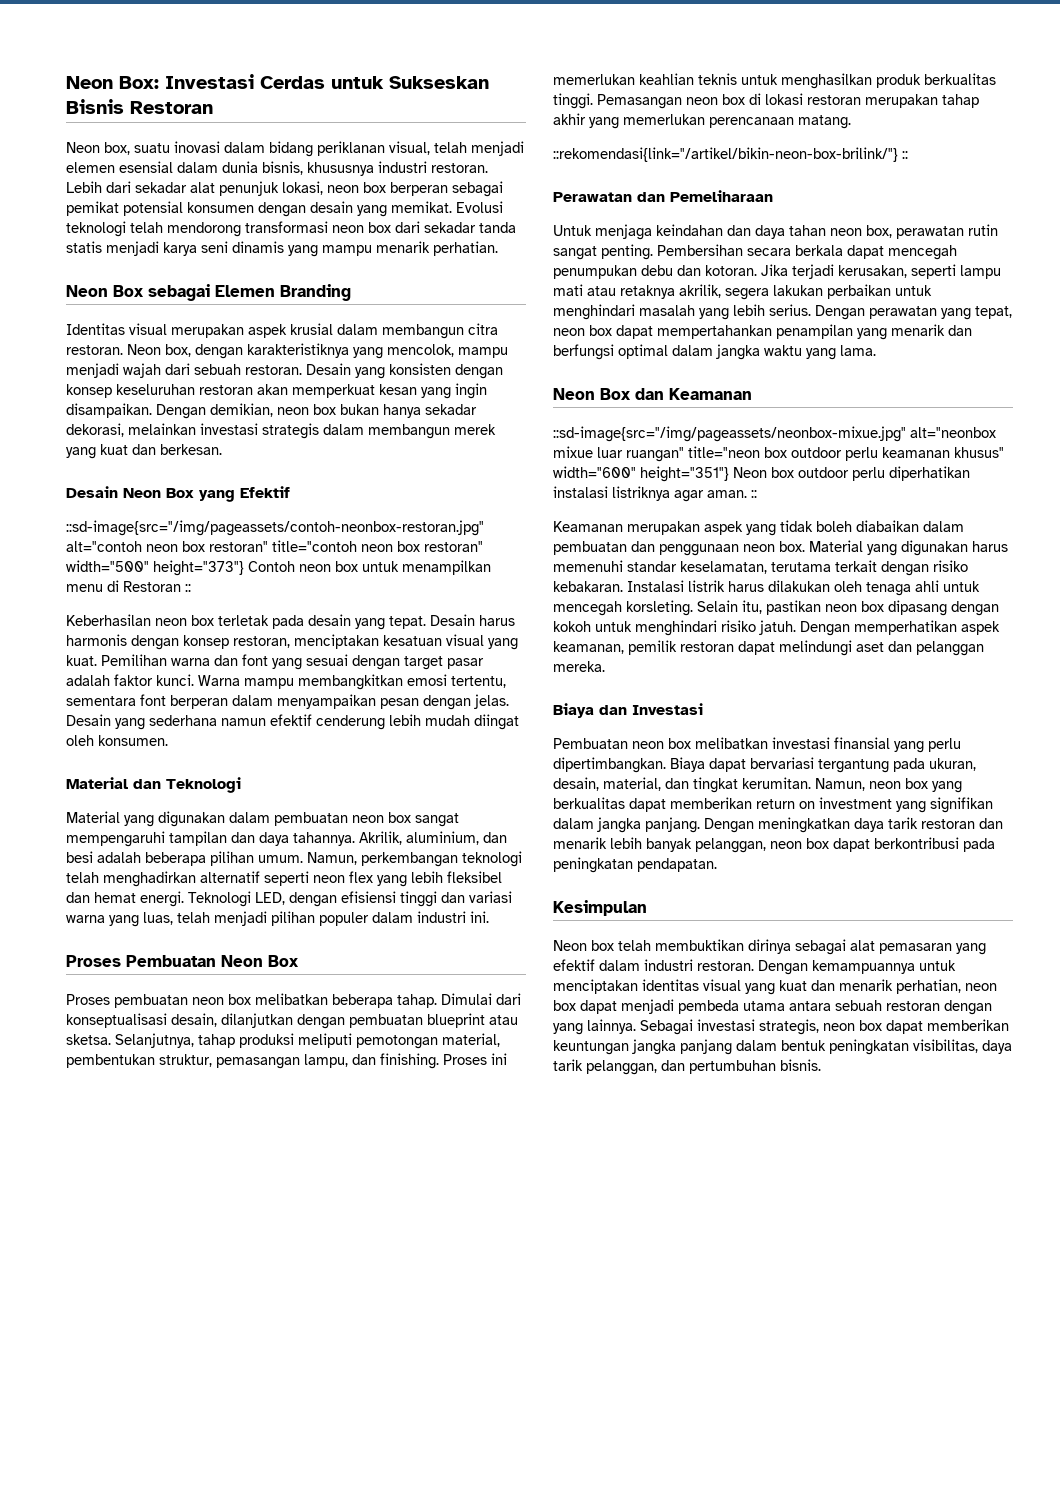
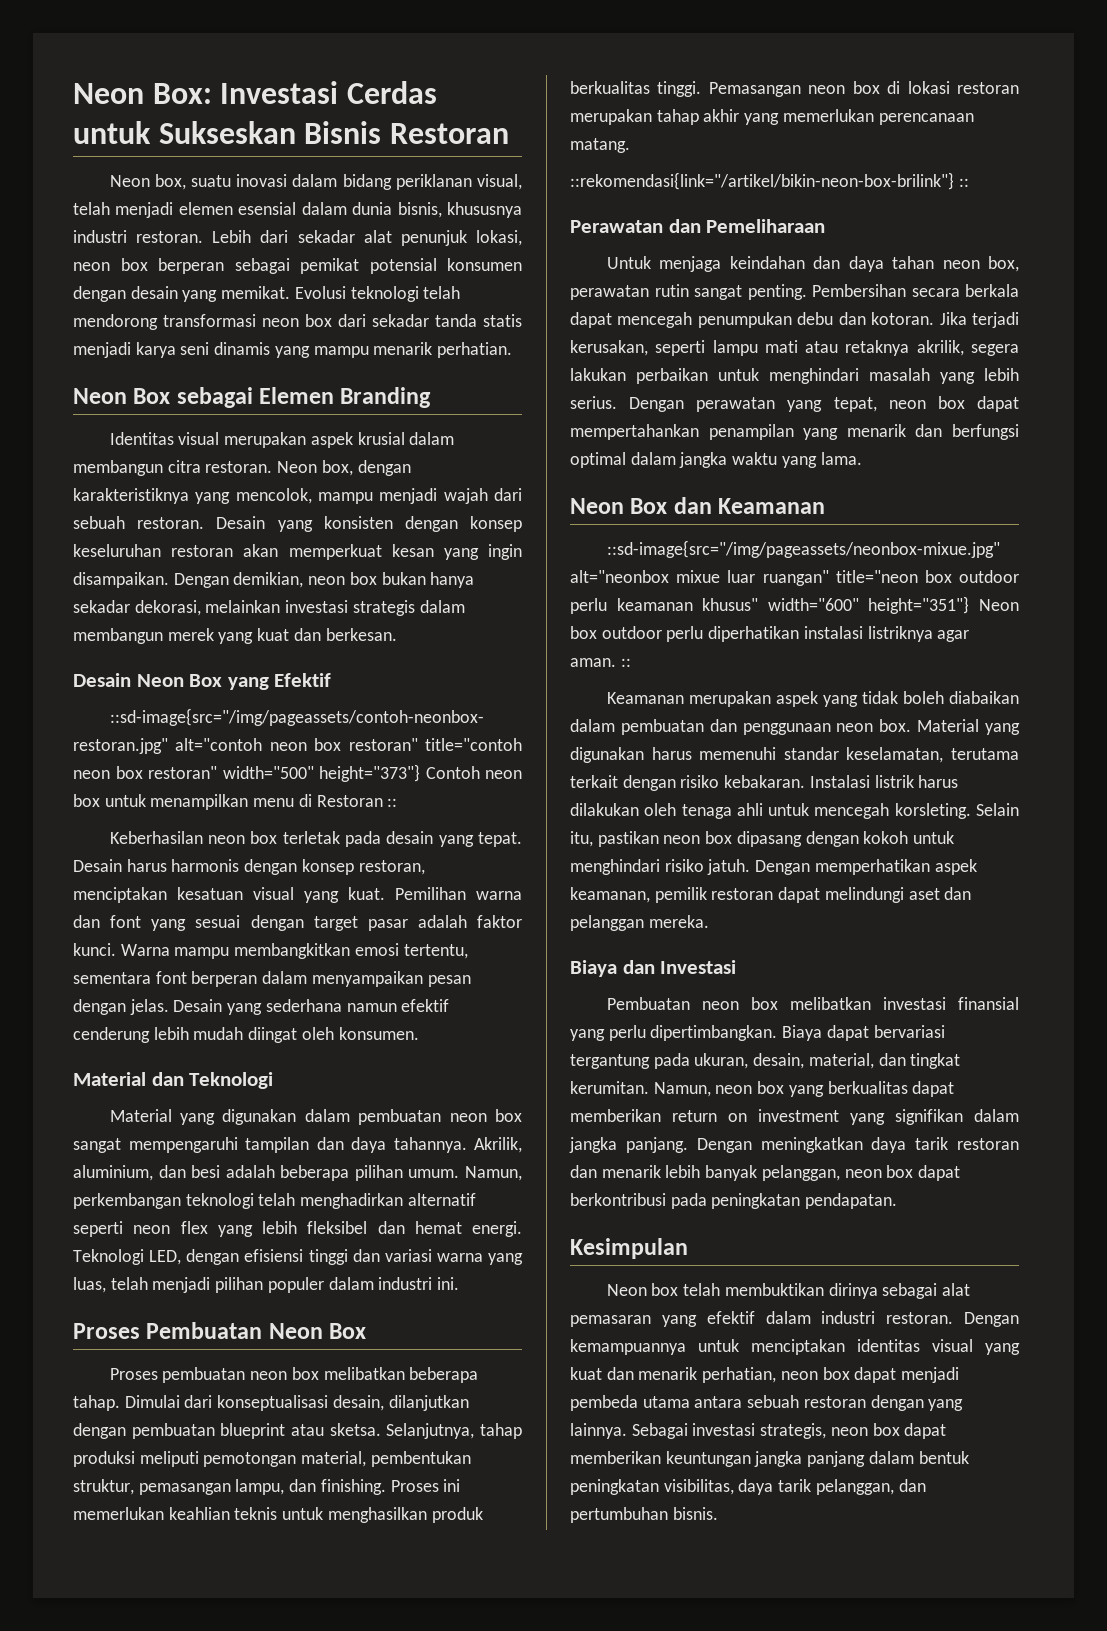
- ::rekomendasi{link="/artikel/bikin-neon-box-brilink/"} ::
+ ::rekomendasi{link="/artikel/bikin-neon-box-brilink"} ::

